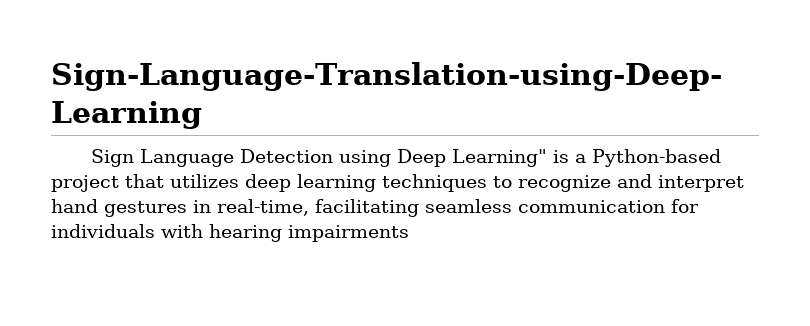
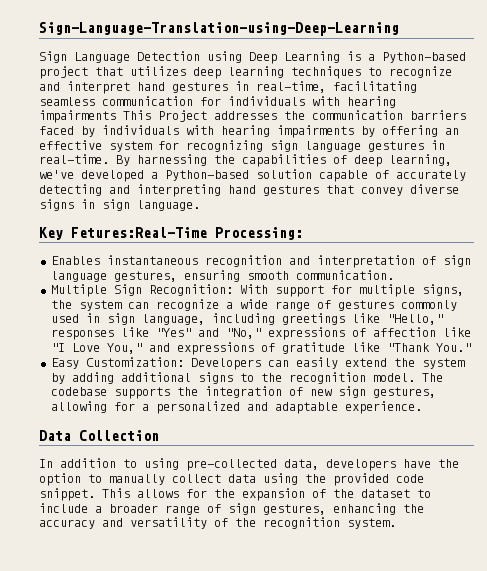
- Sign Language Detection using Deep Learning" is a Python-based project that utilizes deep learning techniques to recognize and interpret hand gestures in real-time, facilitating seamless communication for individuals with hearing impairments
+ Sign Language Detection using Deep Learning is a Python-based project that utilizes deep learning techniques to recognize and interpret hand gestures in real-time, facilitating seamless communication for individuals with hearing impairments This Project addresses the communication barriers faced by individuals with hearing impairments by offering an effective system for recognizing sign language gestures in real-time. By harnessing the capabilities of deep learning, we've developed a Python-based solution capable of accurately detecting and interpreting hand gestures that convey diverse signs in sign language.
+ Key Fetures:Real-Time Processing:
+ Enables instantaneous recognition and interpretation of sign language gestures, ensuring smooth communication.
+ Multiple Sign Recognition: With support for multiple signs, the system can recognize a wide range of gestures commonly used in sign language, including greetings like "Hello," responses like "Yes" and "No," expressions of affection like "I Love You," and expressions of gratitude like "Thank You."
+ Easy Customization: Developers can easily extend the system by adding additional signs to the recognition model. The codebase supports the integration of new sign gestures, allowing for a personalized and adaptable experience.
+ Data Collection
+ In addition to using pre-collected data, developers have the option to manually collect data using the provided code snippet. This allows for the expansion of the dataset to include a broader range of sign gestures, enhancing the accuracy and versatility of the recognition system.

